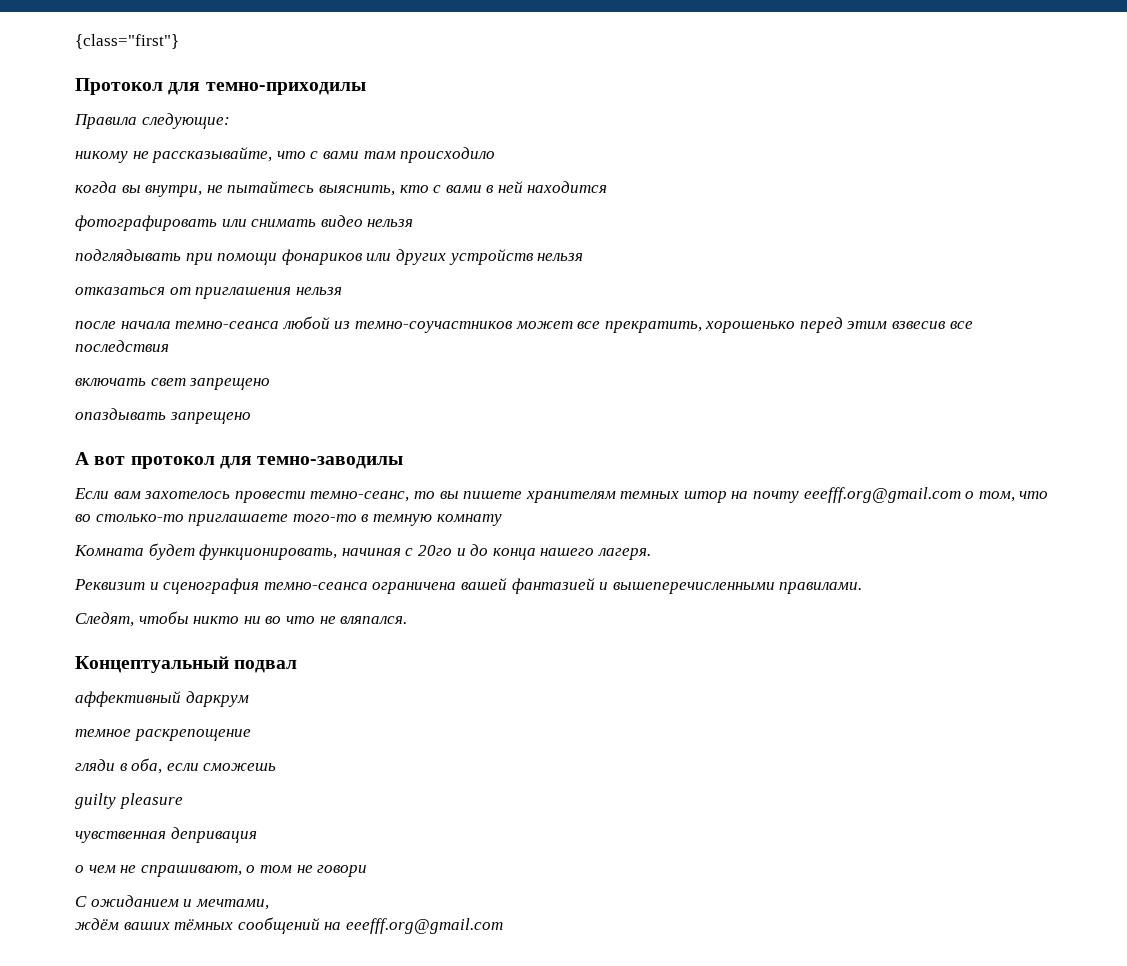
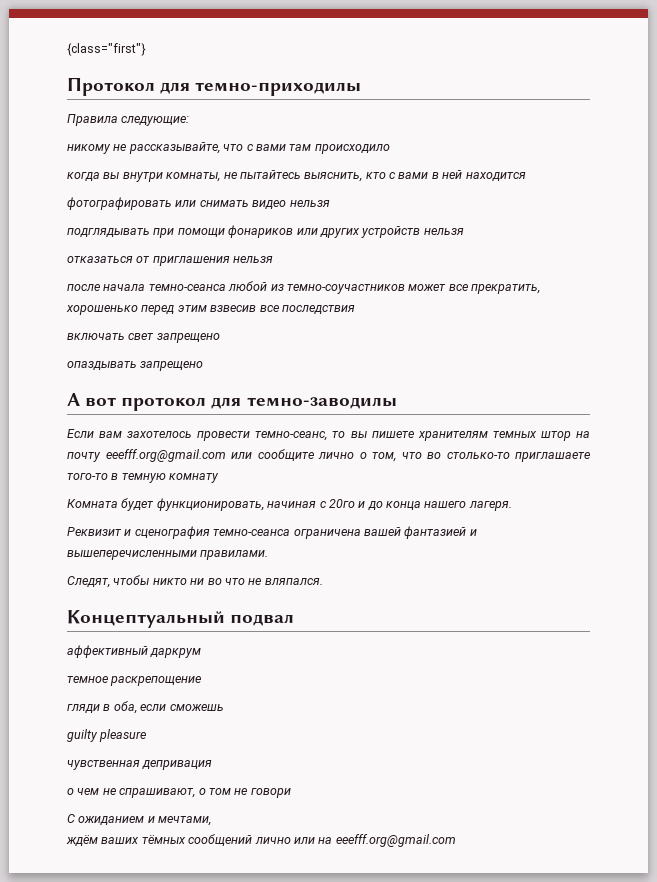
- когда вы внутри, не пытайтесь выяснить, кто с вами в ней находится
+ когда вы внутри комнаты, не пытайтесь выяснить, кто с вами в ней находится
- Если вам захотелось провести темно-сеанс, то вы пишете хранителям темных штор на почту eeefff.org@gmail.com о том, что во столько-то приглашаете того-то в темную комнату
+ Если вам захотелось провести темно-сеанс, то вы пишете хранителям темных штор на почту eeefff.org@gmail.com или сообщите лично о том, что во столько-то приглашаете того-то в темную комнату
- ждём ваших тёмных сообщений на eeefff.org@gmail.com
+ ждём ваших тёмных сообщений лично или на eeefff.org@gmail.com

